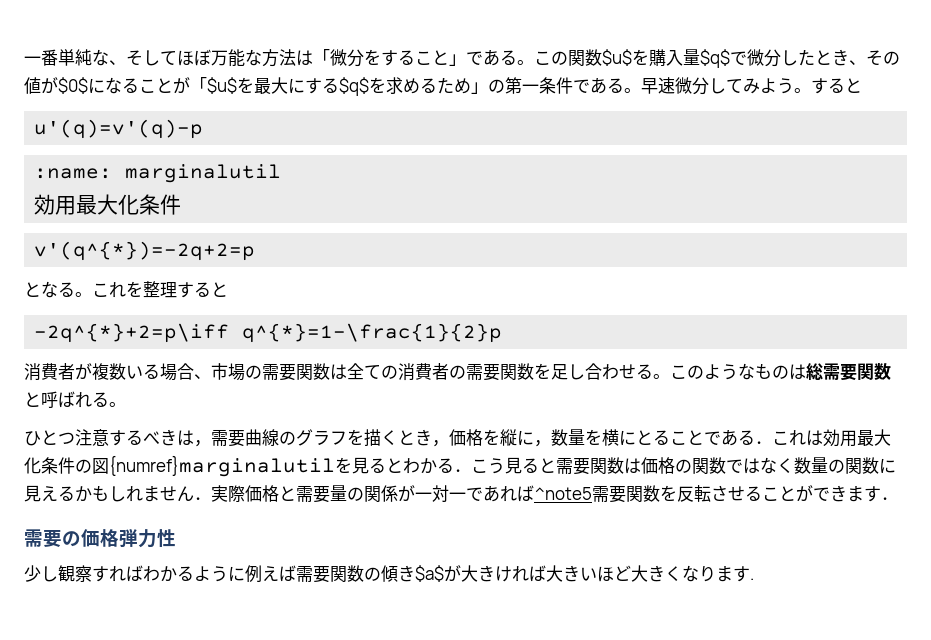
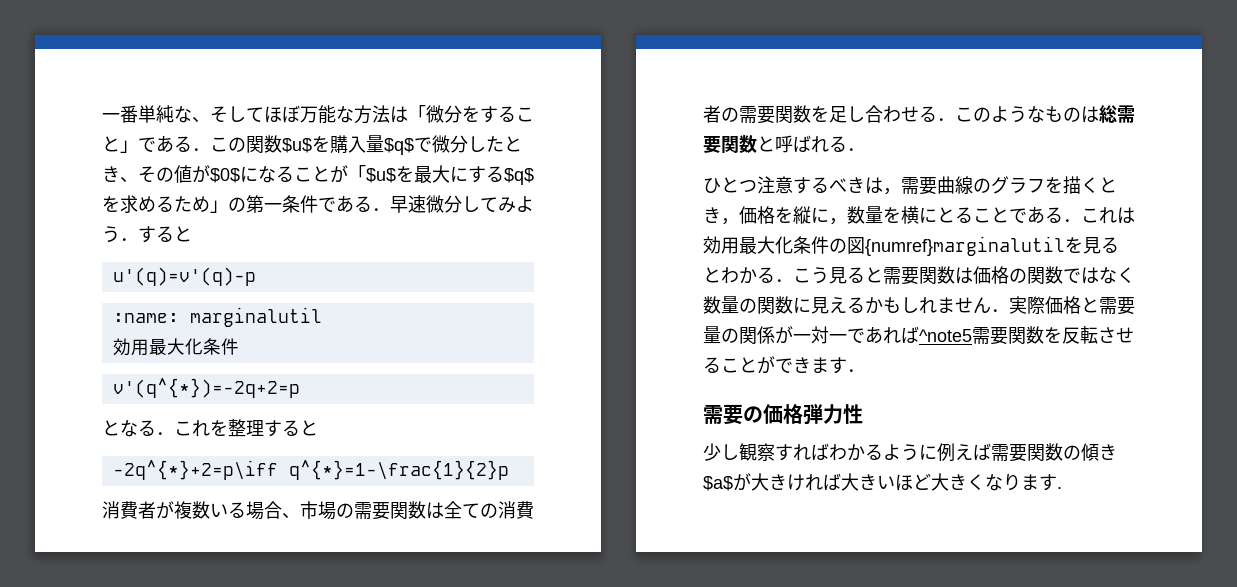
- 一番単純な、そしてほぼ万能な方法は「微分をすること」である。この関数$u$を購入量$q$で微分したとき、その値が$0$になることが「$u$を最大にする$q$を求めるため」の第一条件である。早速微分してみよう。すると
+ 一番単純な、そしてほぼ万能な方法は「微分をすること」である．この関数$u$を購入量$q$で微分したとき、その値が$0$になることが「$u$を最大にする$q$を求めるため」の第一条件である．早速微分してみよう．すると
- となる。これを整理すると
+ となる．これを整理すると
- 消費者が複数いる場合、市場の需要関数は全ての消費者の需要関数を足し合わせる。このようなものは総需要関数と呼ばれる。
+ 消費者が複数いる場合、市場の需要関数は全ての消費者の需要関数を足し合わせる．このようなものは総需要関数と呼ばれる．

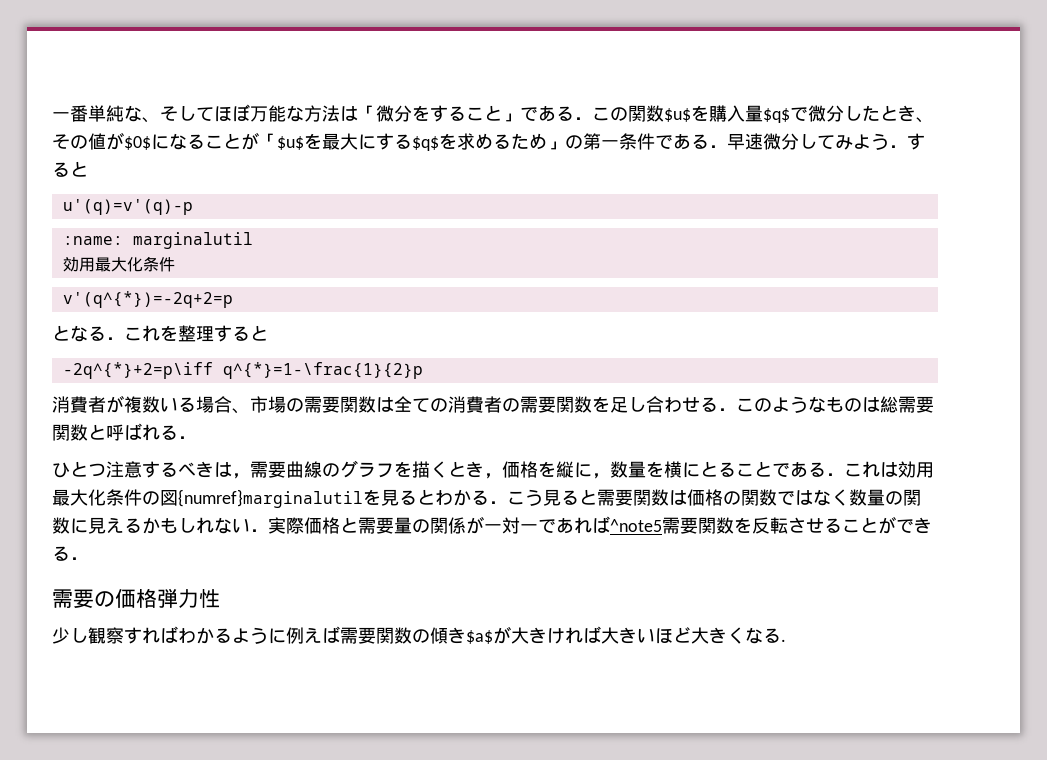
- ひとつ注意するべきは，需要曲線のグラフを描くとき，価格を縦に，数量を横にとることである．これは効用最大化条件の図{numref}marginalutilを見るとわかる．こう見ると需要関数は価格の関数ではなく数量の関数に見えるかもしれません．実際価格と需要量の関係が一対一であれば^note5需要関数を反転させることができます．
+ ひとつ注意するべきは，需要曲線のグラフを描くとき，価格を縦に，数量を横にとることである．これは効用最大化条件の図{numref}marginalutilを見るとわかる．こう見ると需要関数は価格の関数ではなく数量の関数に見えるかもしれない．実際価格と需要量の関係が一対一であれば^note5需要関数を反転させることができる．
- 少し観察すればわかるように例えば需要関数の傾き$a$が大きければ大きいほど大きくなります.
+ 少し観察すればわかるように例えば需要関数の傾き$a$が大きければ大きいほど大きくなる.

